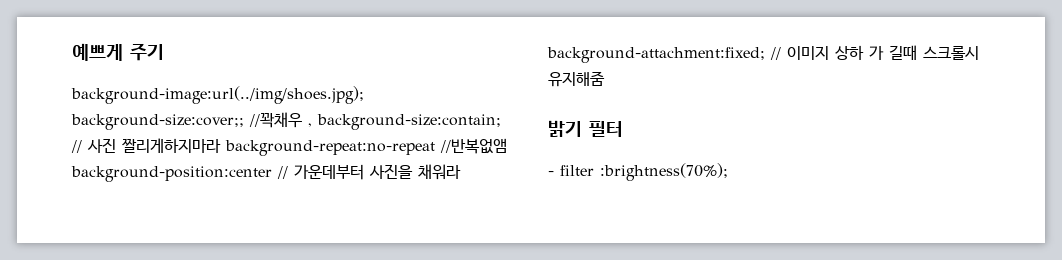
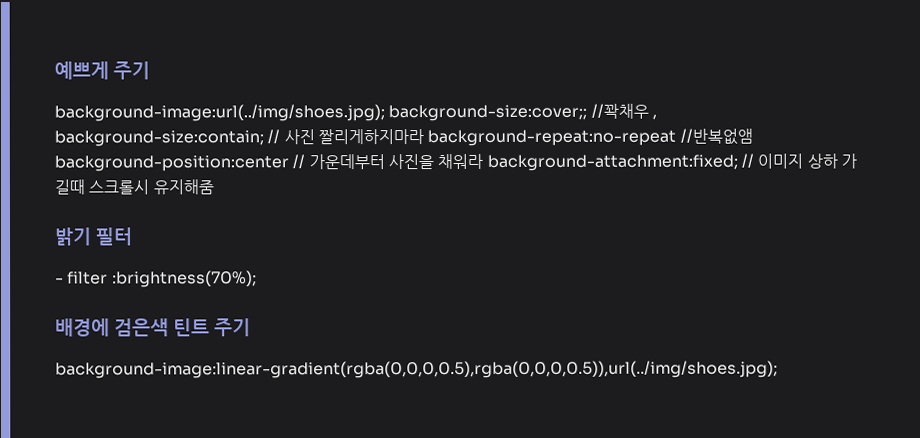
+ 배경에 검은색 틴트 주기
+ background-image:linear-gradient(rgba(0,0,0,0.5),rgba(0,0,0,0.5)),url(../img/shoes.jpg);

